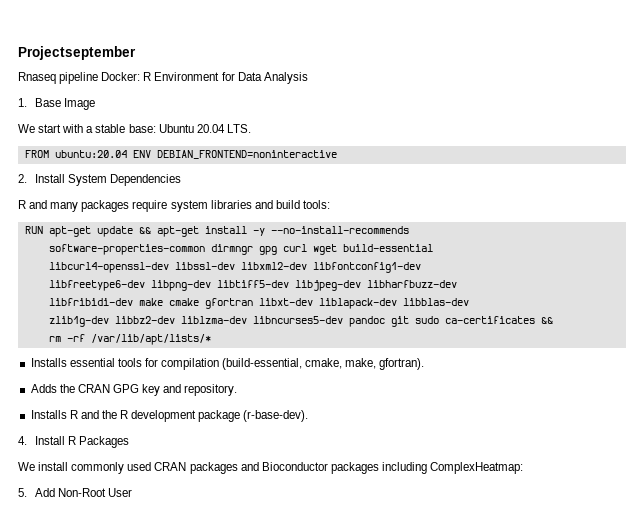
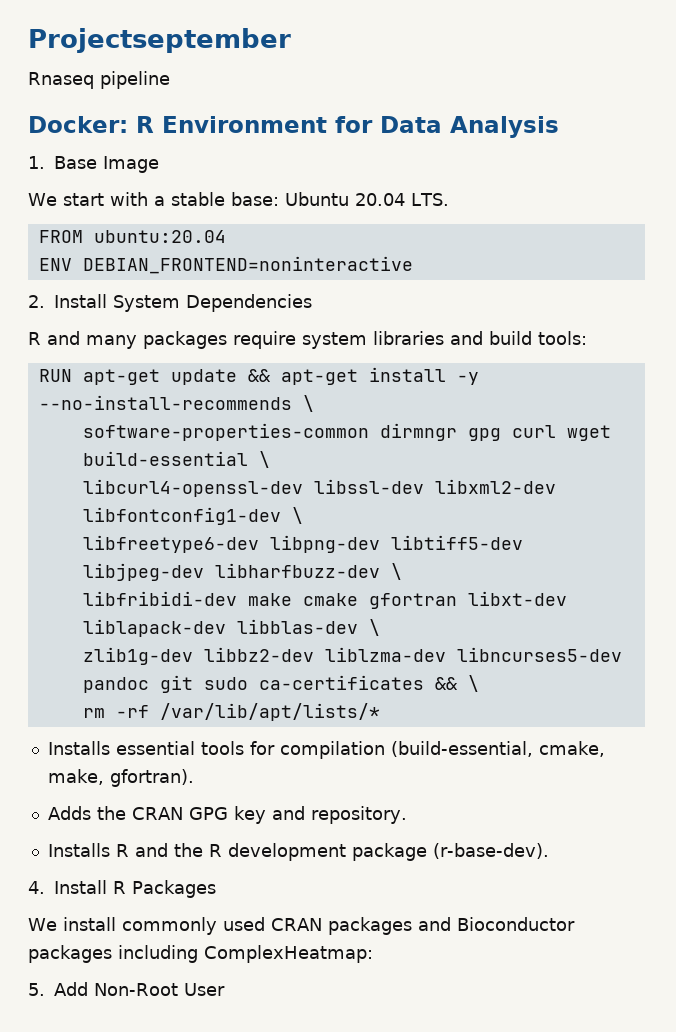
- Rnaseq pipeline Docker: R Environment for Data Analysis
+ Rnaseq pipeline
+ Docker: R Environment for Data Analysis
- FROM ubuntu:20.04 ENV DEBIAN_FRONTEND=noninteractive
+ FROM ubuntu:20.04
+ ENV DEBIAN_FRONTEND=noninteractive
- RUN apt-get update && apt-get install -y --no-install-recommends
+ RUN apt-get update && apt-get install -y --no-install-recommends \
- software-properties-common dirmngr gpg curl wget build-essential
+ software-properties-common dirmngr gpg curl wget build-essential \
- libcurl4-openssl-dev libssl-dev libxml2-dev libfontconfig1-dev
+ libcurl4-openssl-dev libssl-dev libxml2-dev libfontconfig1-dev \
- libfreetype6-dev libpng-dev libtiff5-dev libjpeg-dev libharfbuzz-dev
+ libfreetype6-dev libpng-dev libtiff5-dev libjpeg-dev libharfbuzz-dev \
- libfribidi-dev make cmake gfortran libxt-dev liblapack-dev libblas-dev
+ libfribidi-dev make cmake gfortran libxt-dev liblapack-dev libblas-dev \
- zlib1g-dev libbz2-dev liblzma-dev libncurses5-dev pandoc git sudo ca-certificates &&
+ zlib1g-dev libbz2-dev liblzma-dev libncurses5-dev pandoc git sudo ca-certificates && \

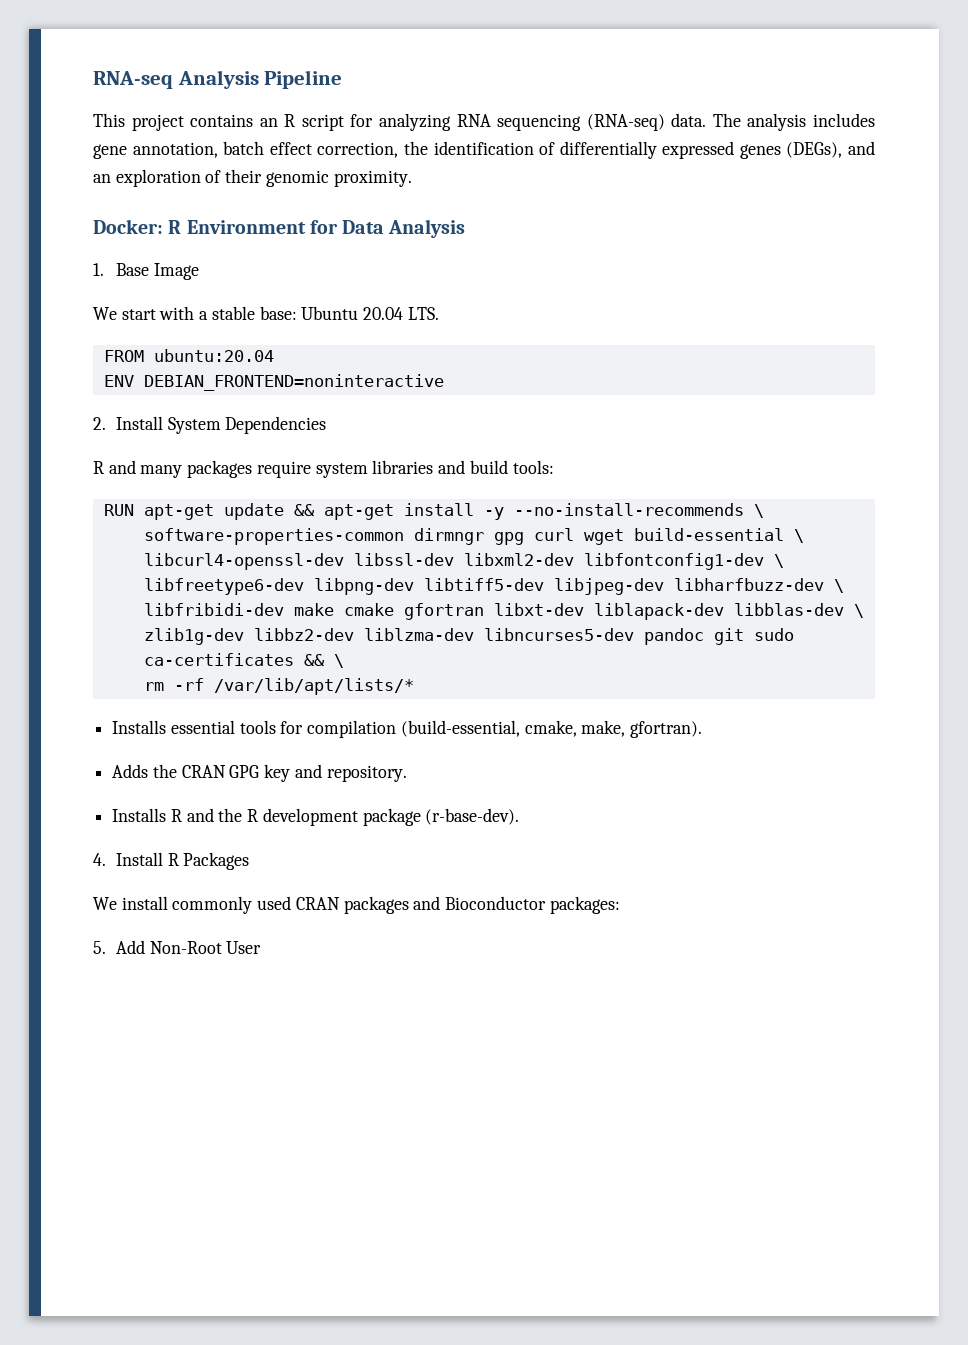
- Projectseptember
- Rnaseq pipeline
+ RNA-seq Analysis Pipeline
+ This project contains an R script for analyzing RNA sequencing (RNA-seq) data. The analysis includes gene annotation, batch effect correction, the identification of differentially expressed genes (DEGs), and an exploration of their genomic proximity.
- We install commonly used CRAN packages and Bioconductor packages including ComplexHeatmap:
+ We install commonly used CRAN packages and Bioconductor packages:

